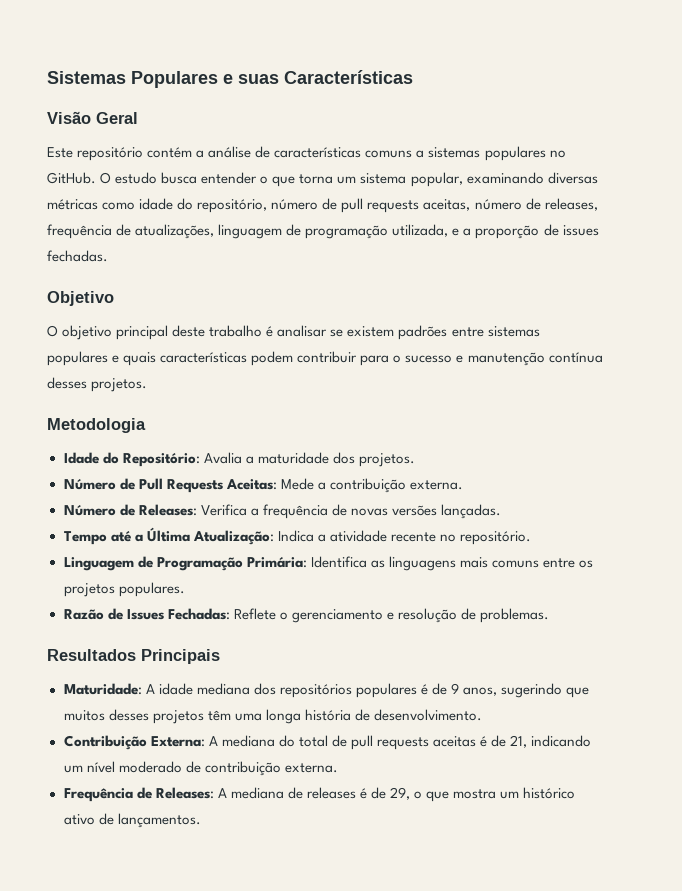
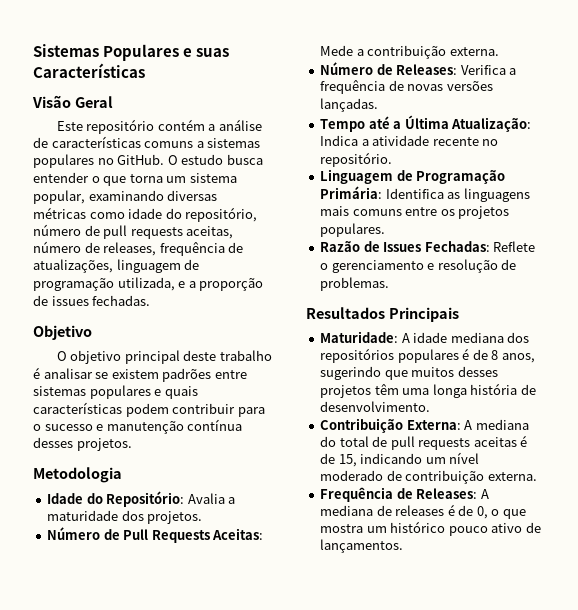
- Maturidade: A idade mediana dos repositórios populares é de 9 anos, sugerindo que muitos desses projetos têm uma longa história de desenvolvimento.
+ Maturidade: A idade mediana dos repositórios populares é de 8 anos, sugerindo que muitos desses projetos têm uma longa história de desenvolvimento.
- Contribuição Externa: A mediana do total de pull requests aceitas é de 21, indicando um nível moderado de contribuição externa.
+ Contribuição Externa: A mediana do total de pull requests aceitas é de 15, indicando um nível moderado de contribuição externa.
- Frequência de Releases: A mediana de releases é de 29, o que mostra um histórico ativo de lançamentos.
+ Frequência de Releases: A mediana de releases é de 0, o que mostra um histórico pouco ativo de lançamentos.

